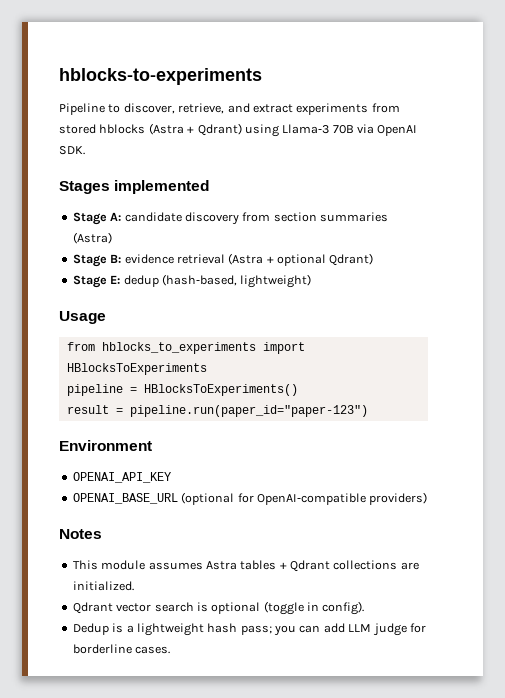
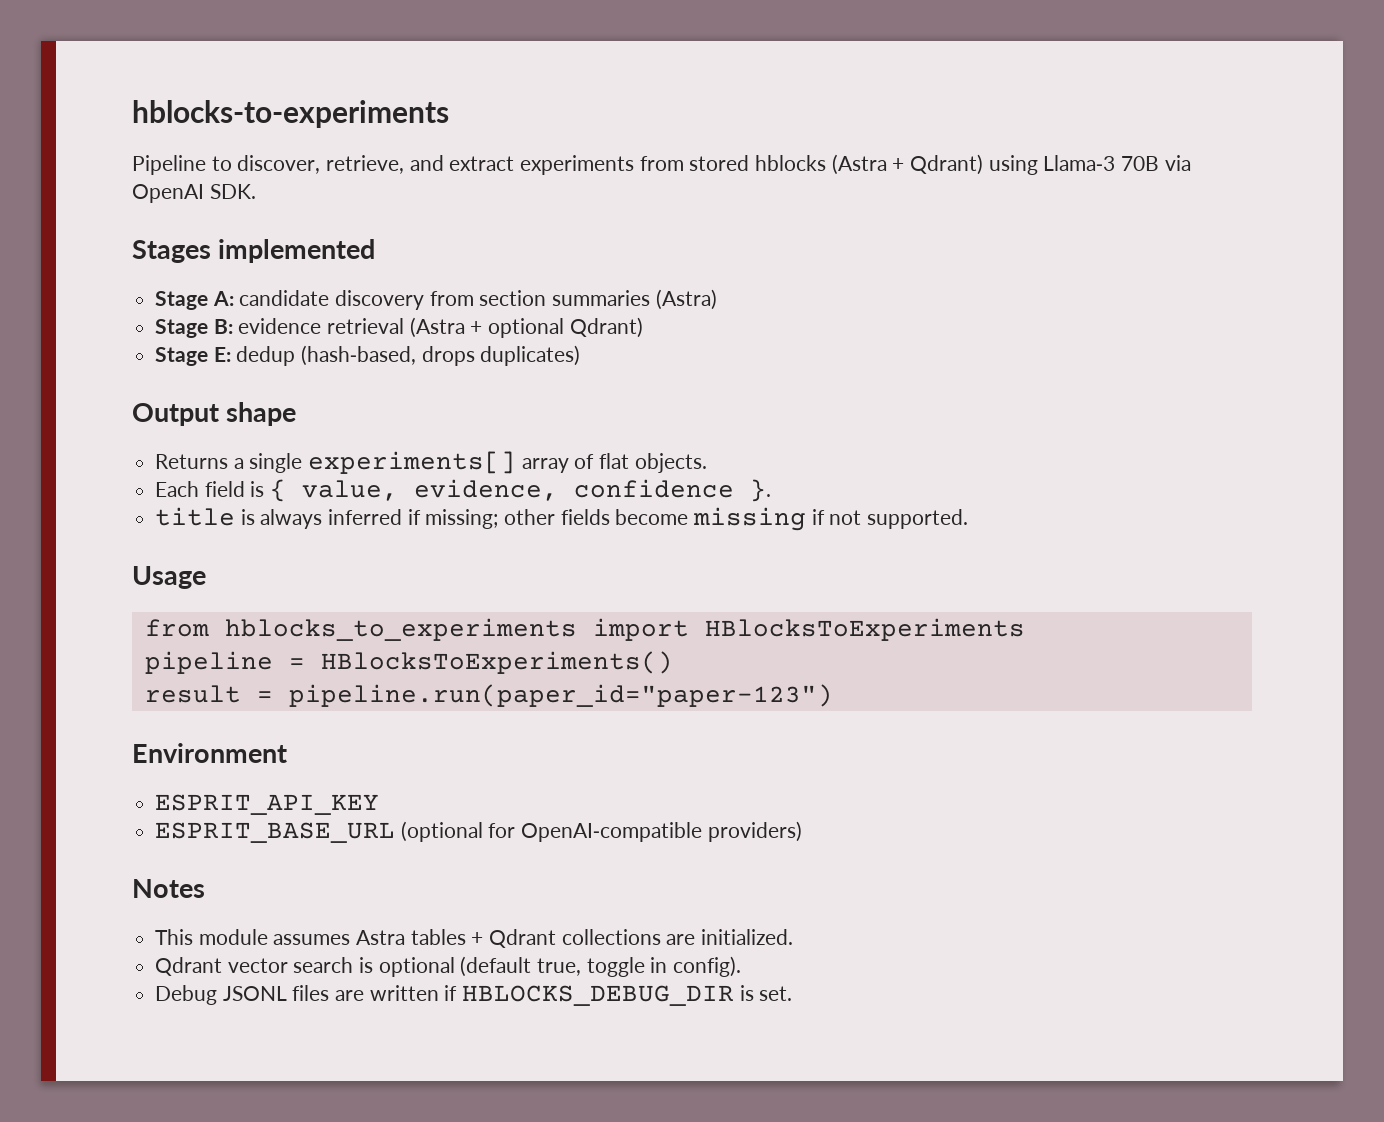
- Stage E: dedup (hash‑based, lightweight)
+ Stage E: dedup (hash‑based, drops duplicates)
+ Output shape
+ Returns a single experiments[] array of flat objects.
+ Each field is { value, evidence, confidence }.
+ title is always inferred if missing; other fields become missing if not supported.
- OPENAI_API_KEY
- OPENAI_BASE_URL (optional for OpenAI‑compatible providers)
+ ESPRIT_API_KEY
+ ESPRIT_BASE_URL (optional for OpenAI‑compatible providers)
- Qdrant vector search is optional (toggle in config).
+ Qdrant vector search is optional (default true, toggle in config).
- Dedup is a lightweight hash pass; you can add LLM judge for borderline cases.
+ Debug JSONL files are written if HBLOCKS_DEBUG_DIR is set.

